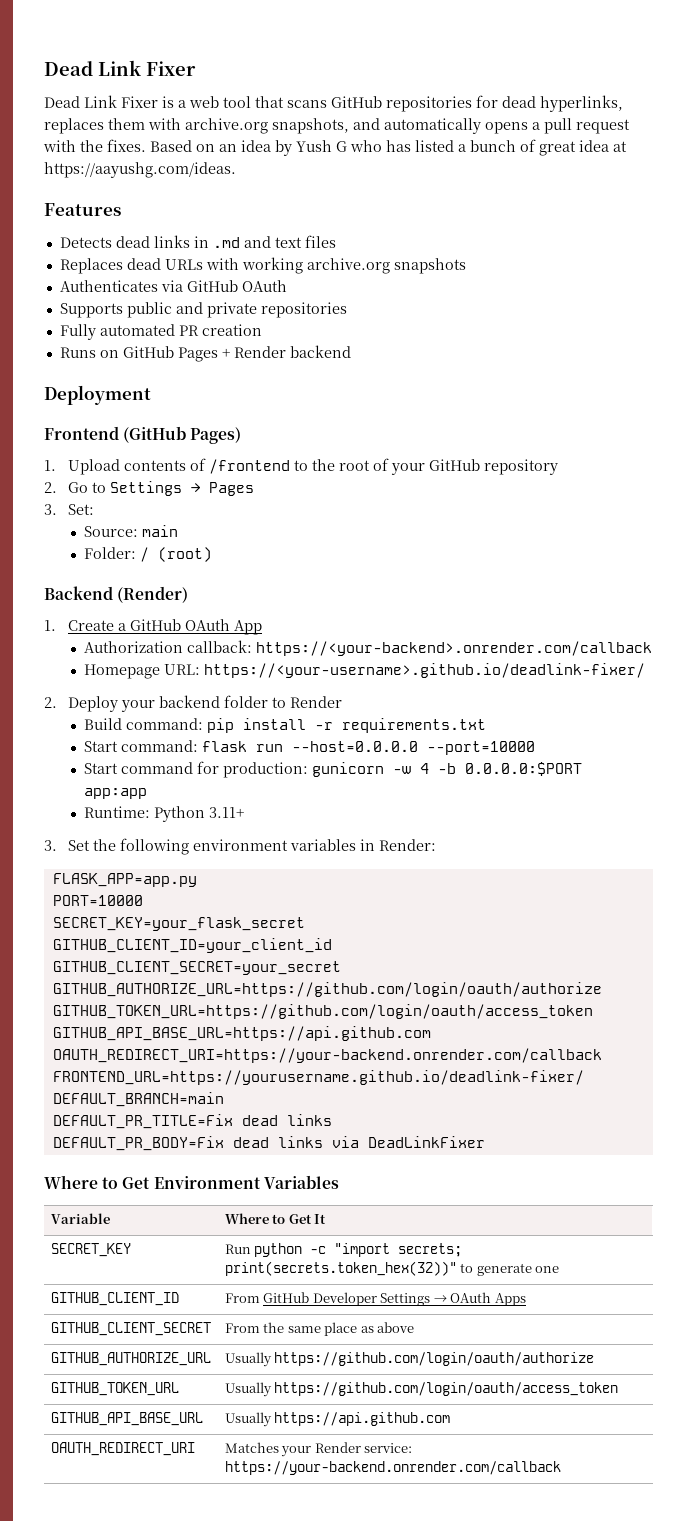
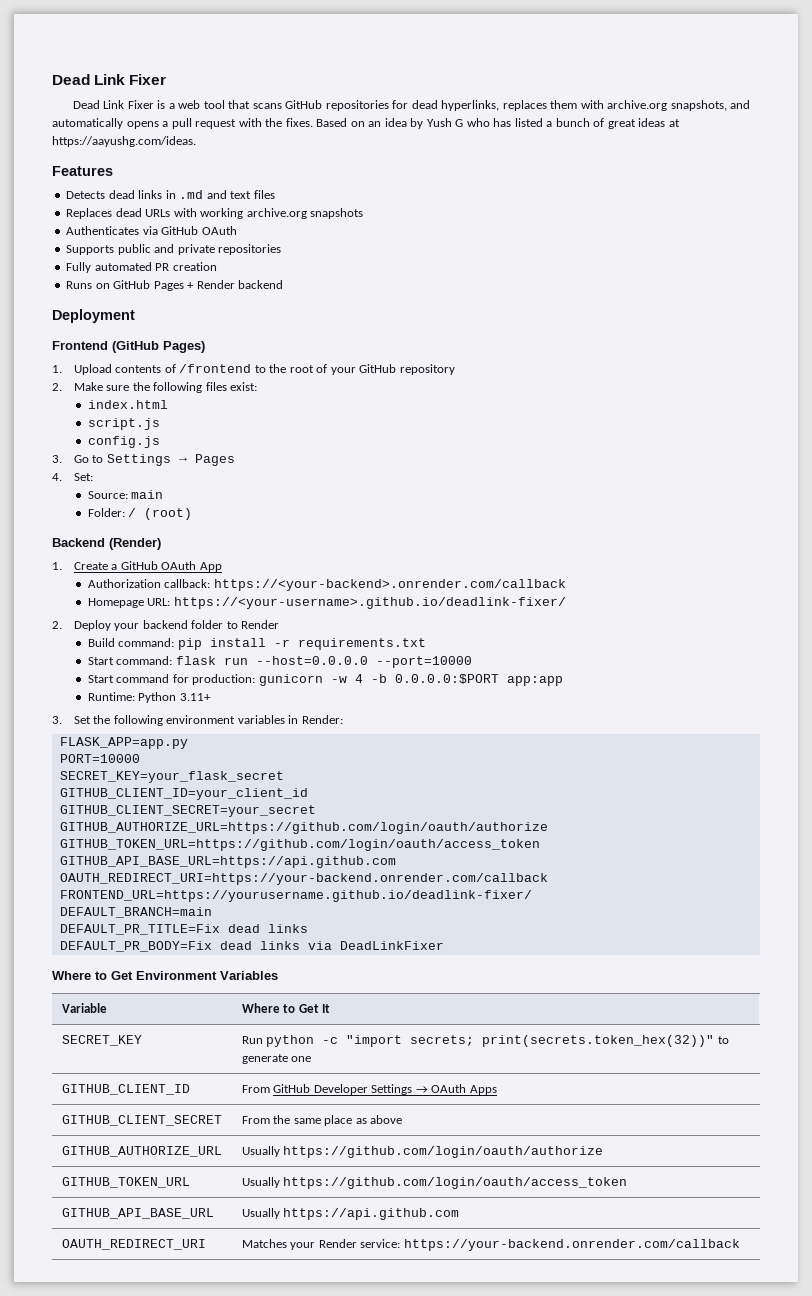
- Based on an idea by Yush G who has listed a bunch of great idea at https://aayushg.com/ideas.
+ Based on an idea by Yush G who has listed a bunch of great ideas at https://aayushg.com/ideas.
- 2. Go to Settings → Pages
+ 2. Make sure the following files exist:
+ index.html
+ script.js
+ config.js
+ 3. Go to Settings → Pages
- 3. Set:
+ 4. Set:

